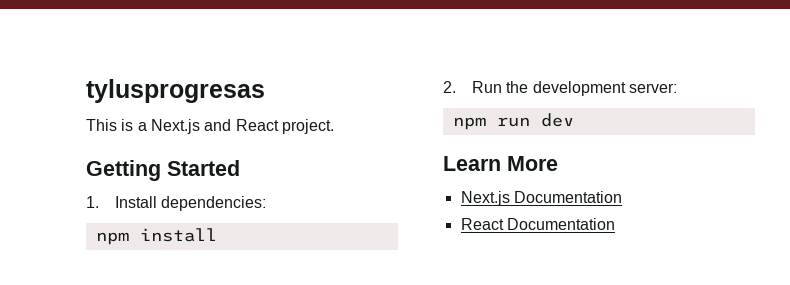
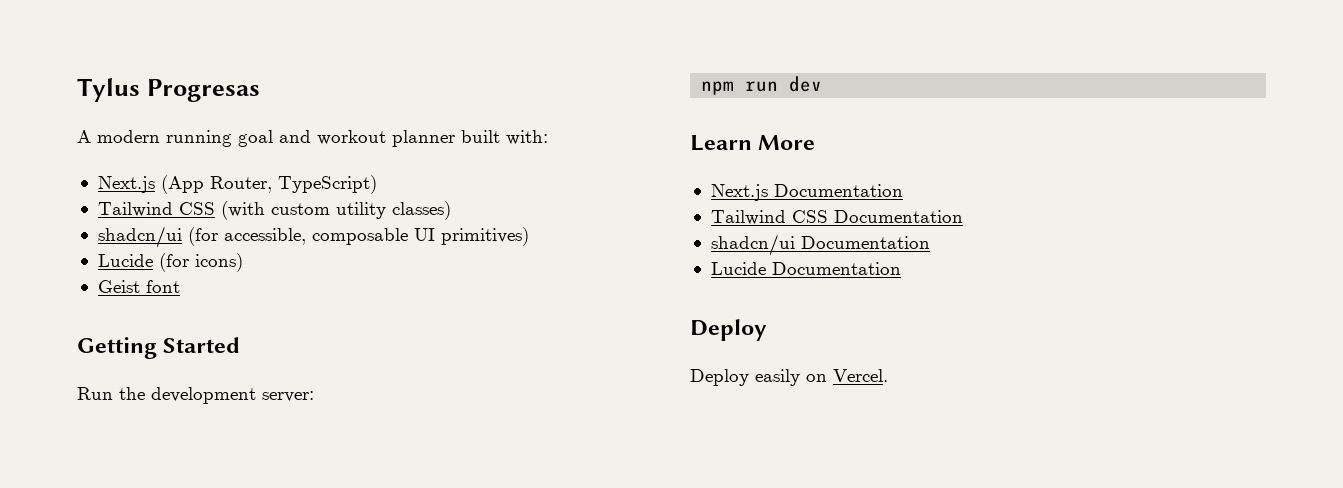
- tylusprogresas
- This is a Next.js and React project.
+ Tylus Progresas
+ A modern running goal and workout planner built with:
+ Next.js (App Router, TypeScript)
+ Tailwind CSS (with custom utility classes)
+ shadcn/ui (for accessible, composable UI primitives)
+ Lucide (for icons)
+ Geist font
  Getting Started
- 1. Install dependencies:
- npm install
- 2. Run the development server:
+ Run the development server:
- React Documentation
+ Tailwind CSS Documentation
+ shadcn/ui Documentation
+ Lucide Documentation
+ Deploy
+ Deploy easily on Vercel.

